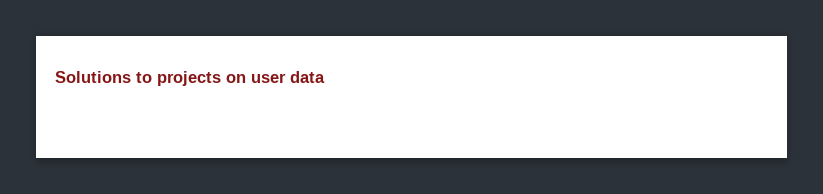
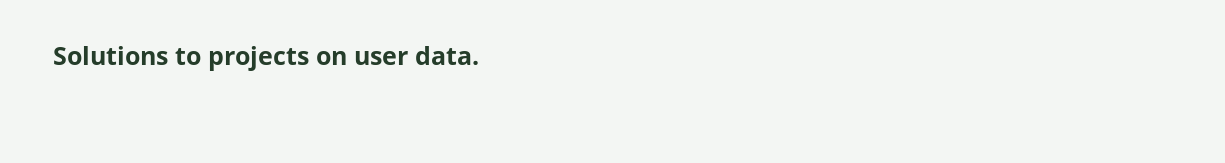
- Solutions to projects on user data
+ Solutions to projects on user data.

